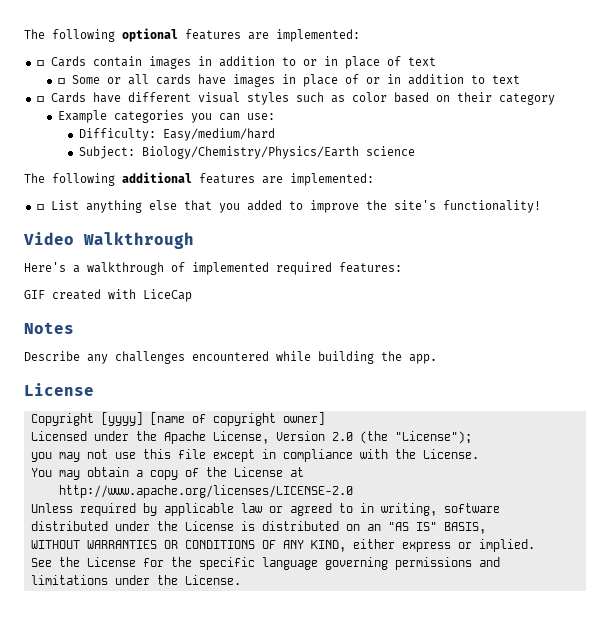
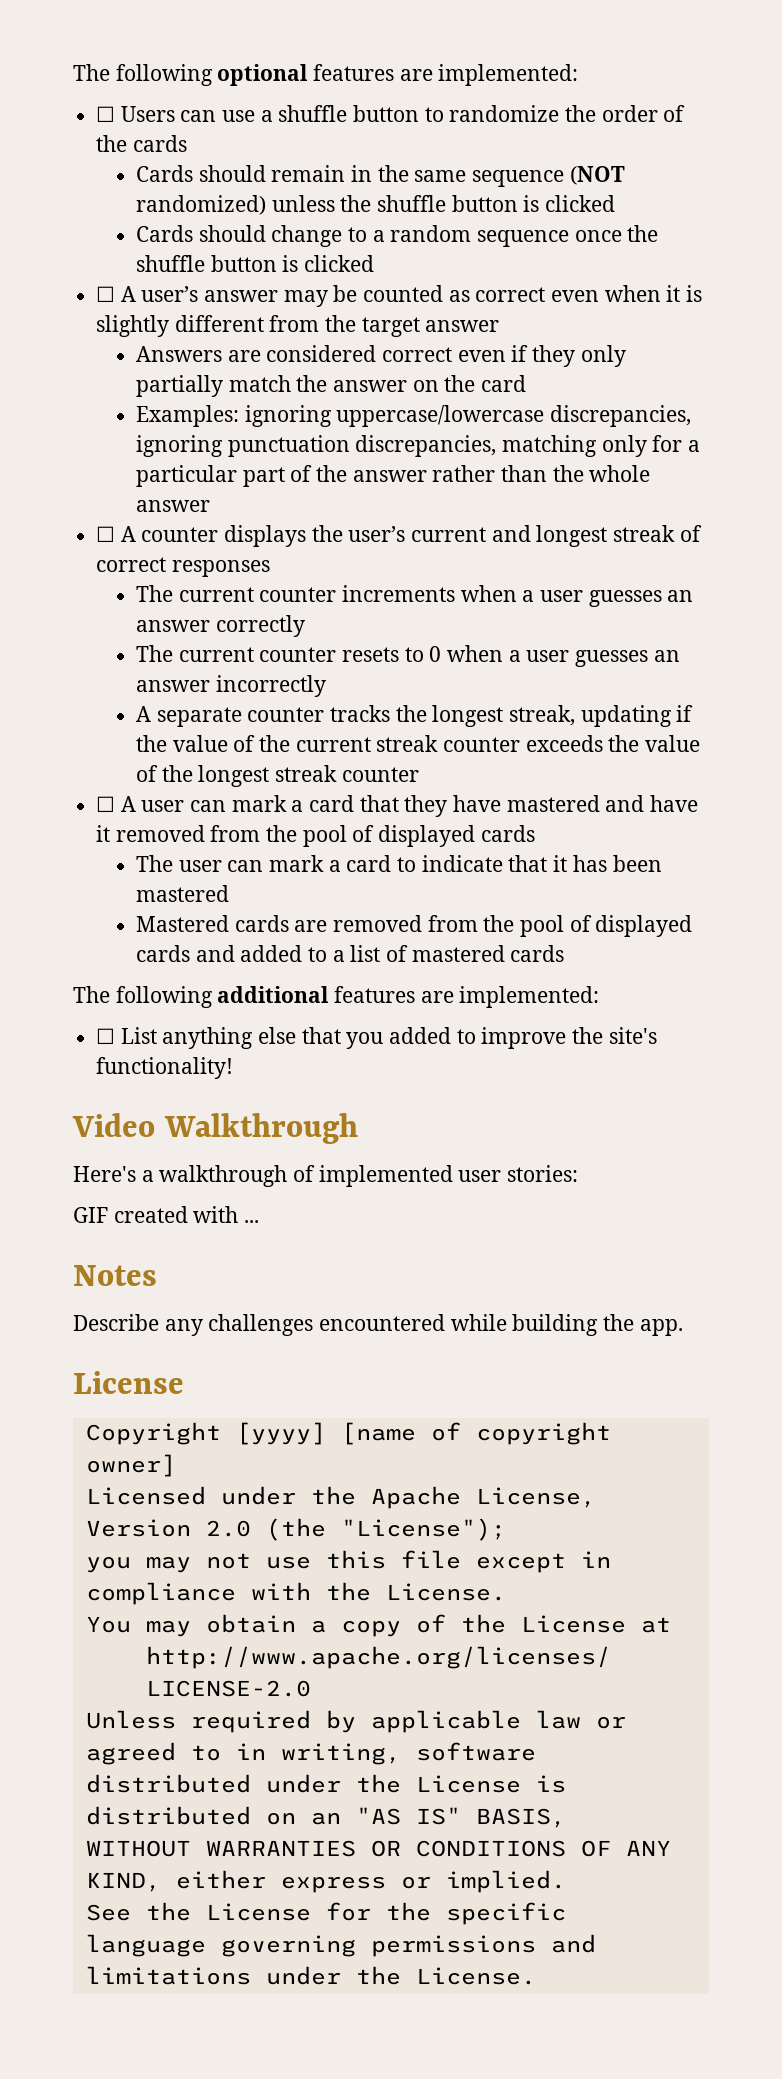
- ☐ Cards contain images in addition to or in place of text
- ☐ Some or all cards have images in place of or in addition to text
- ☐ Cards have different visual styles such as color based on their category
- Example categories you can use:
- Difficulty: Easy/medium/hard
- Subject: Biology/Chemistry/Physics/Earth science
+ ☐ Users can use a shuffle button to randomize the order of the cards
+ Cards should remain in the same sequence (NOT randomized) unless the shuffle button is clicked
+ Cards should change to a random sequence once the shuffle button is clicked
+ ☐ A user’s answer may be counted as correct even when it is slightly different from the target answer
+ Answers are considered correct even if they only partially match the answer on the card
+ Examples: ignoring uppercase/lowercase discrepancies, ignoring punctuation discrepancies, matching only for a particular part of the answer rather than the whole answer
+ ☐ A counter displays the user’s current and longest streak of correct responses
+ The current counter increments when a user guesses an answer correctly
+ The current counter resets to 0 when a user guesses an answer incorrectly
+ A separate counter tracks the longest streak, updating if the value of the current streak counter exceeds the value of the longest streak counter
+ ☐ A user can mark a card that they have mastered and have it removed from the pool of displayed cards
+ The user can mark a card to indicate that it has been mastered
+ Mastered cards are removed from the pool of displayed cards and added to a list of mastered cards
- Here's a walkthrough of implemented required features:
+ Here's a walkthrough of implemented user stories:
- GIF created with LiceCap
+ GIF created with ...

